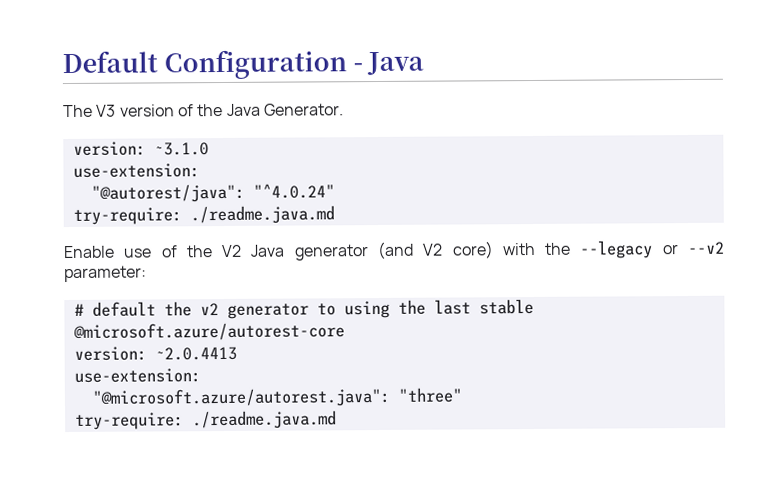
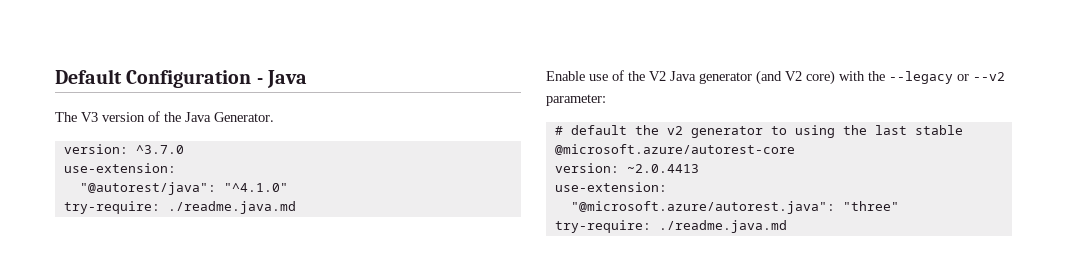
- version: ~3.1.0
+ version: ^3.7.0
- "@autorest/java": "^4.0.24"
+ "@autorest/java": "^4.1.0"

